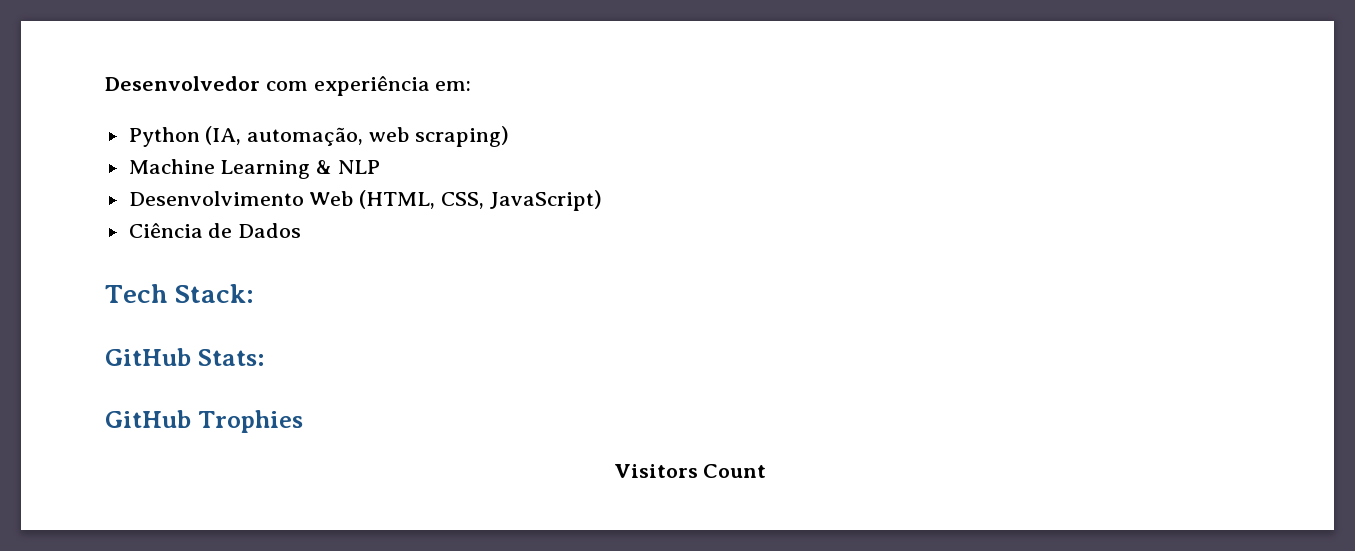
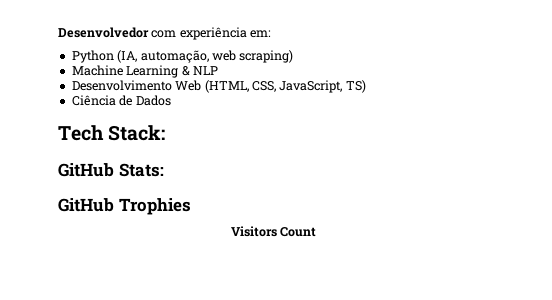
- Desenvolvimento Web (HTML, CSS, JavaScript)
+ Desenvolvimento Web (HTML, CSS, JavaScript, TS)

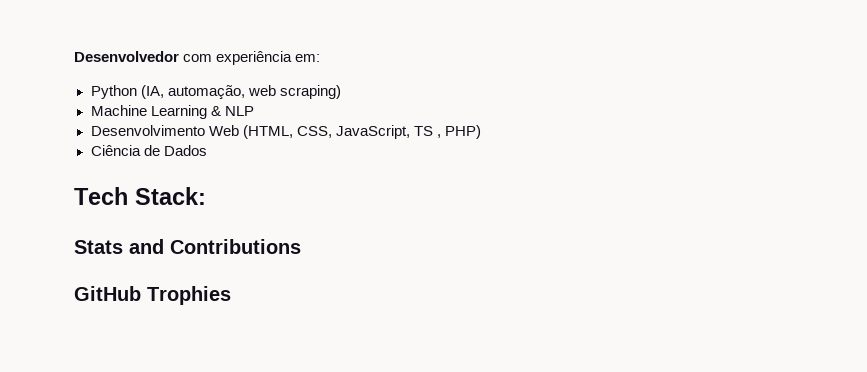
- Desenvolvimento Web (HTML, CSS, JavaScript, TS)
+ Desenvolvimento Web (HTML, CSS, JavaScript, TS , PHP)
- GitHub Stats:
+ Stats and Contributions
- Visitors Count

